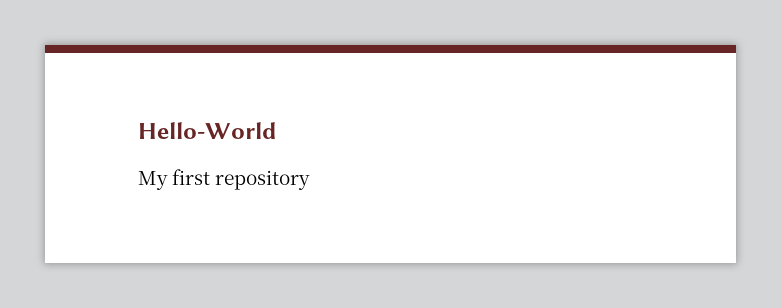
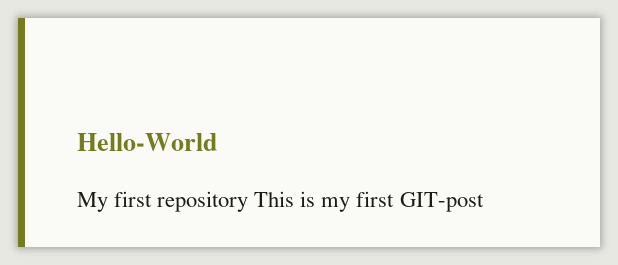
- My first repository
+ My first repository This is my first GIT-post

